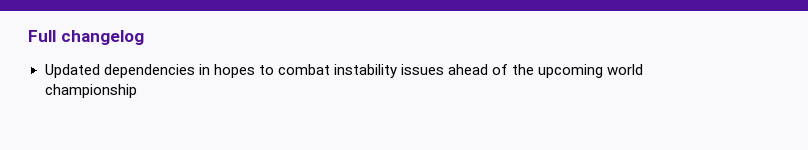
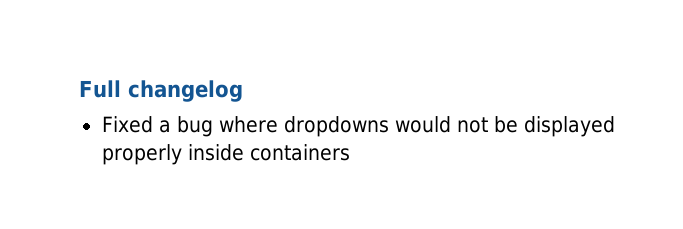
- Updated dependencies in hopes to combat instability issues ahead of the upcoming world championship
+ Fixed a bug where dropdowns would not be displayed properly inside containers

